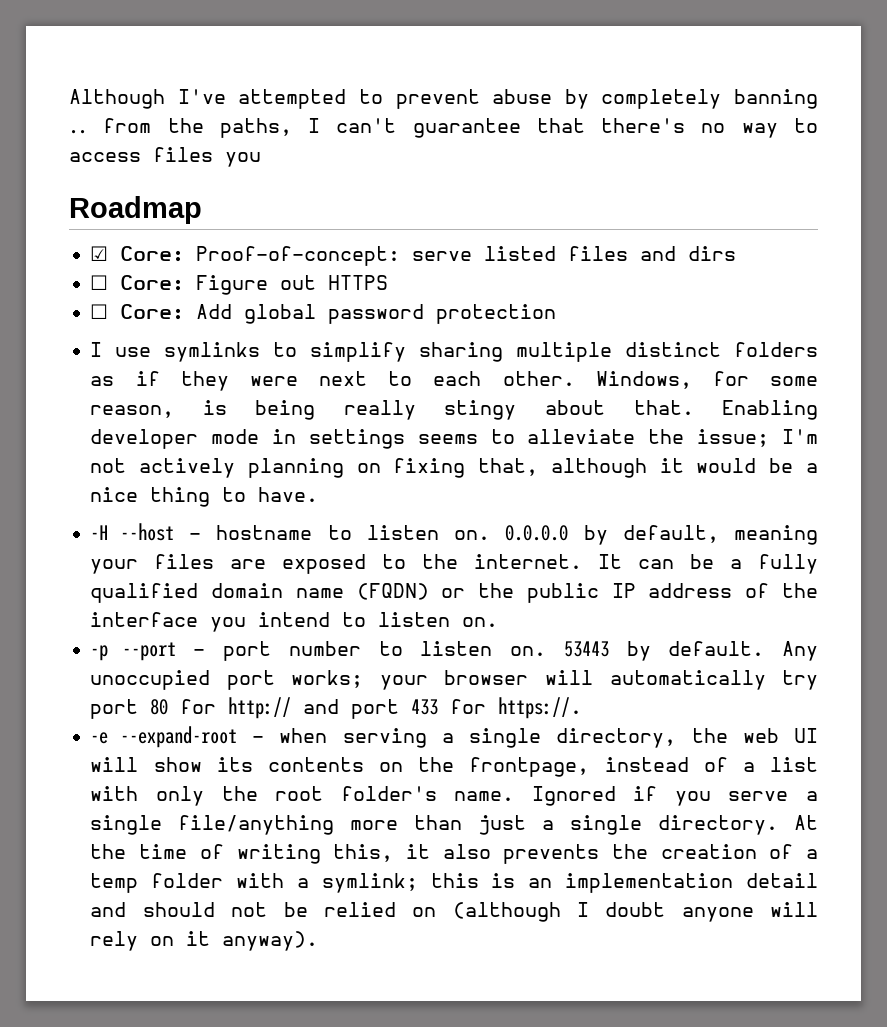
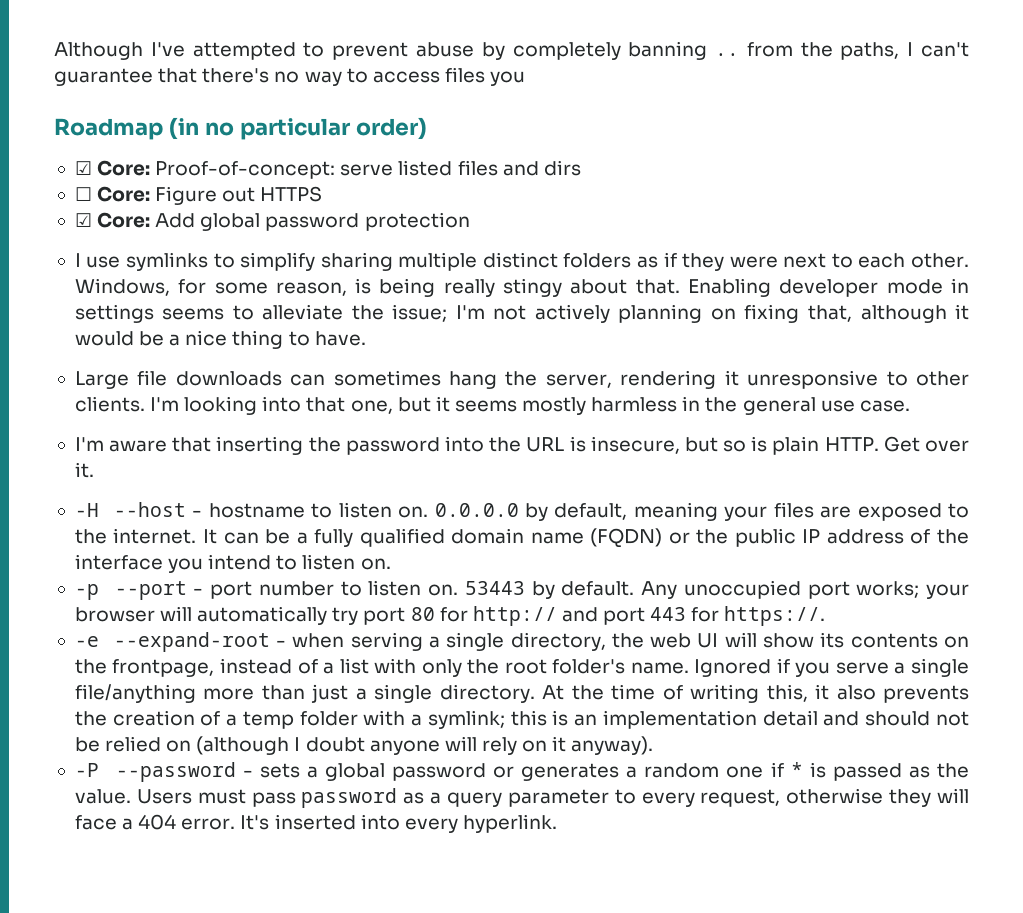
- Roadmap
+ Roadmap (in no particular order)
- ☐ Core: Add global password protection
+ ☑ Core: Add global password protection
+ Large file downloads can sometimes hang the server, rendering it unresponsive to other clients. I'm looking into that one, but it seems mostly harmless in the general use case.
+ I'm aware that inserting the password into the URL is insecure, but so is plain HTTP. Get over it.
- Any unoccupied port works; your browser will automatically try port 80 for http:// and port 433 for https://.
+ Any unoccupied port works; your browser will automatically try port 80 for http:// and port 443 for https://.
+ -P --password - sets a global password or generates a random one if * is passed as the value. Users must pass password as a query parameter to every request, otherwise they will face a 404 error. It's inserted into every hyperlink.

